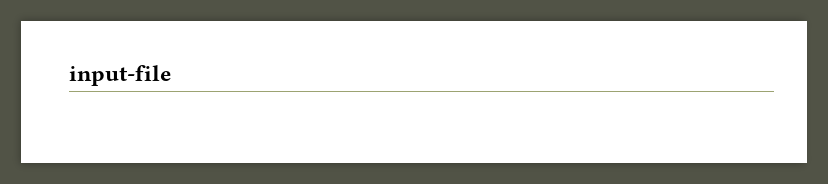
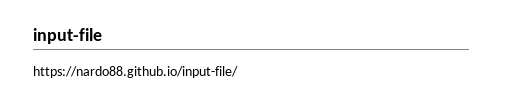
+ https://nardo88.github.io/input-file/

